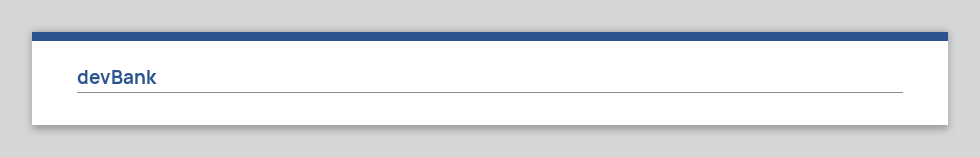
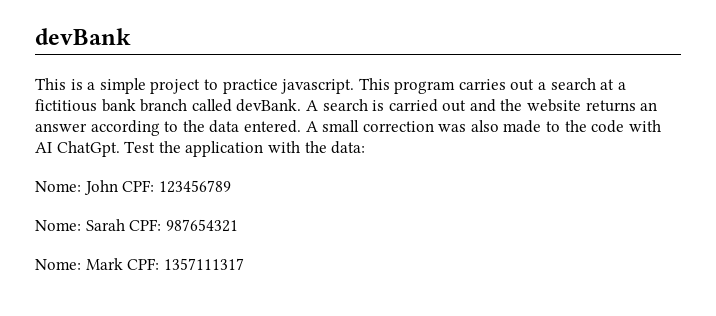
+ This is a simple project to practice javascript. This program carries out a search at a fictitious bank branch called devBank. A search is carried out and the website returns an answer according to the data entered. A small correction was also made to the code with AI ChatGpt. Test the application with the data:
+ Nome: John CPF: 123456789
+ Nome: Sarah CPF: 987654321
+ Nome: Mark CPF: 1357111317

